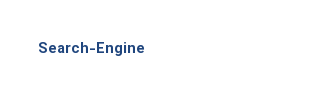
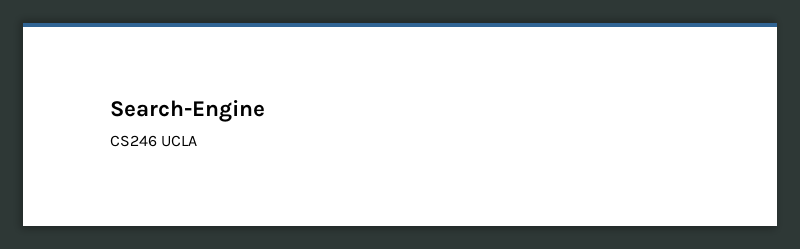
+ CS246 UCLA

